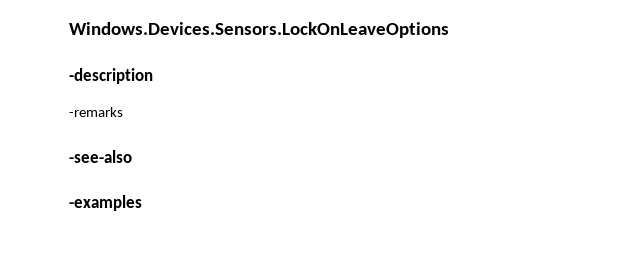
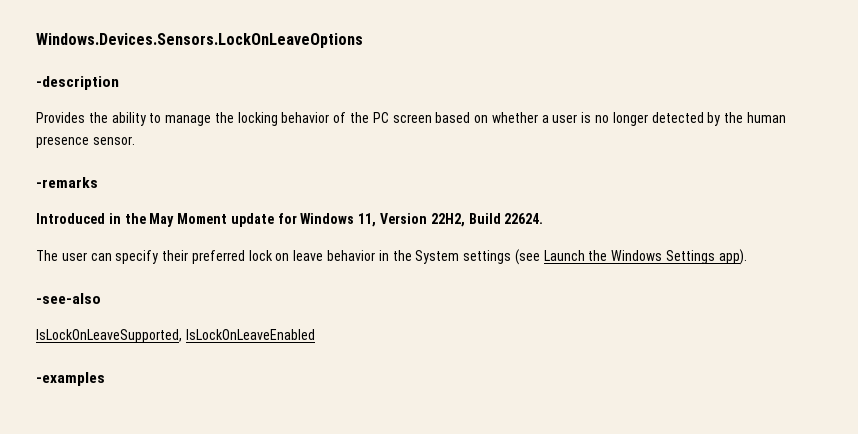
+ Provides the ability to manage the locking behavior of the PC screen based on whether a user is no longer detected by the human presence sensor.
  -remarks
+ Introduced in the May Moment update for Windows 11, Version 22H2, Build 22624.
+ The user can specify their preferred lock on leave behavior in the System settings (see Launch the Windows Settings app).
+ IsLockOnLeaveSupported, IsLockOnLeaveEnabled

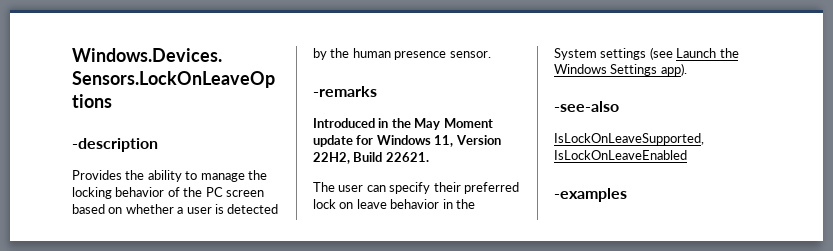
- Provides the ability to manage the locking behavior of the PC screen based on whether a user is no longer detected by the human presence sensor.
+ Provides the ability to manage the locking behavior of the PC screen based on whether a user is detected by the human presence sensor.
- Introduced in the May Moment update for Windows 11, Version 22H2, Build 22624.
+ Introduced in the May Moment update for Windows 11, Version 22H2, Build 22621.

